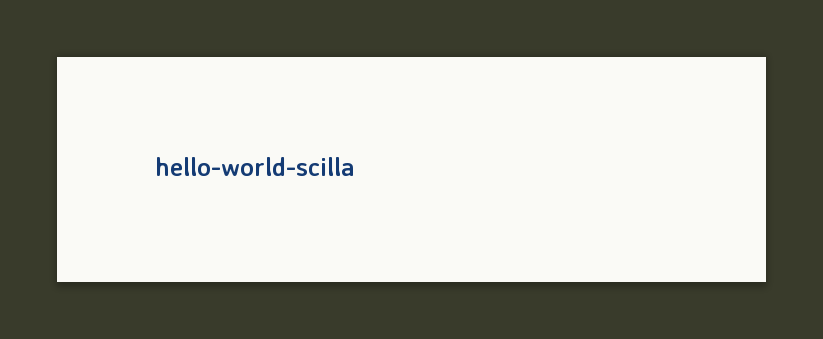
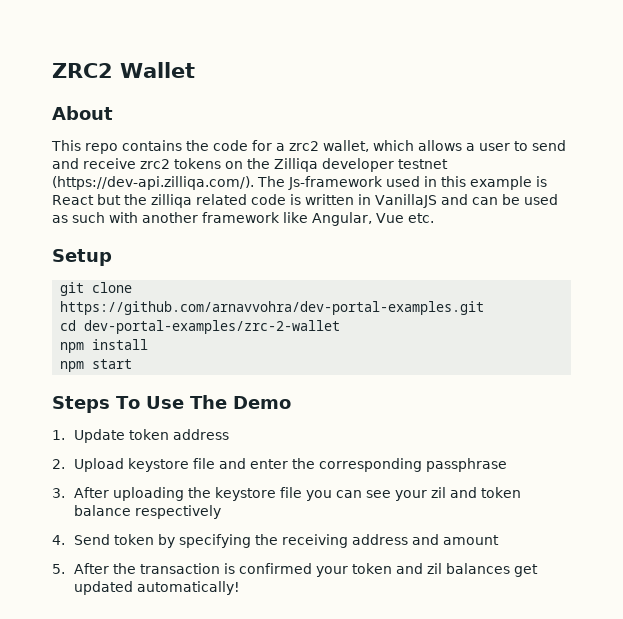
- hello-world-scilla
+ ZRC2 Wallet
+ About
+ This repo contains the code for a zrc2 wallet, which allows a user to send and receive zrc2 tokens on the Zilliqa developer testnet (https://dev-api.zilliqa.com/). The Js-framework used in this example is React but the zilliqa related code is written in VanillaJS and can be used as such with another framework like Angular, Vue etc.
+ Setup
+ git clone https://github.com/arnavvohra/dev-portal-examples.git
+ cd dev-portal-examples/zrc-2-wallet
+ npm install
+ npm start
+ Steps To Use The Demo
+ 1. Update token address
+ 2. Upload keystore file and enter the corresponding passphrase
+ 3. After uploading the keystore file you can see your zil and token balance respectively
+ 4. Send token by specifying the receiving address and amount
+ 5. After the transaction is confirmed your token and zil balances get updated automatically!

